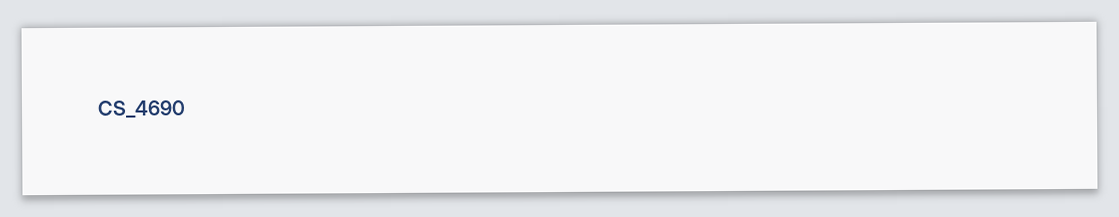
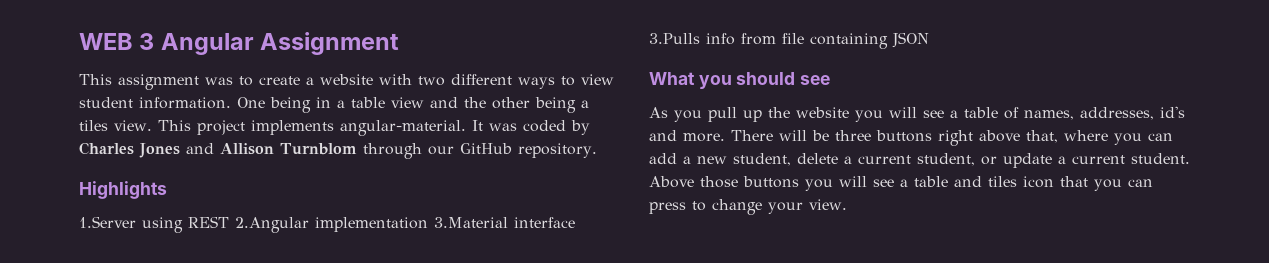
- CS_4690
+ WEB 3 Angular Assignment
+ This assignment was to create a website with two different ways to view student information. One being in a table view and the other being a tiles view. This project implements angular-material. It was coded by Charles Jones and Allison Turnblom through our GitHub repository.
+ Highlights
+ 1.Server using REST 2.Angular implementation 3.Material interface 3.Pulls info from file containing JSON
+ What you should see
+ As you pull up the website you will see a table of names, addresses, id's and more. There will be three buttons right above that, where you can add a new student, delete a current student, or update a current student. Above those buttons you will see a table and tiles icon that you can press to change your view.

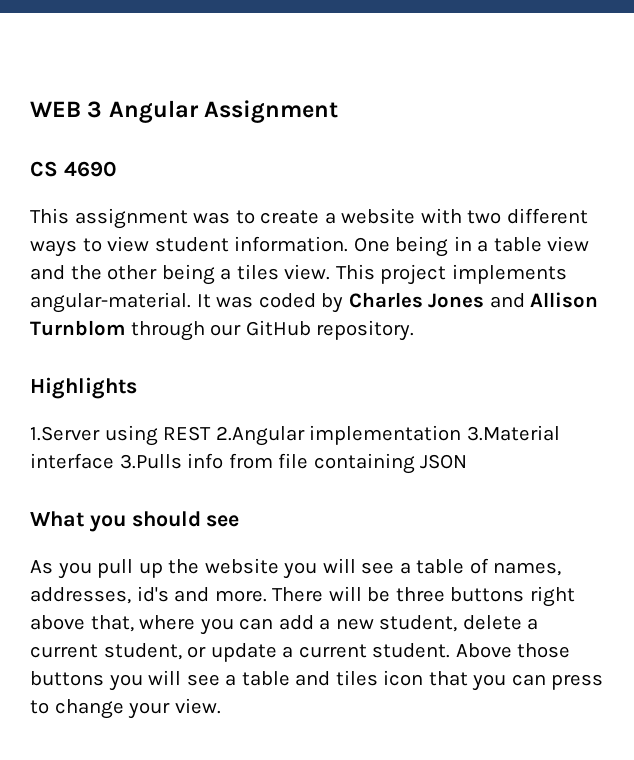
+ CS 4690

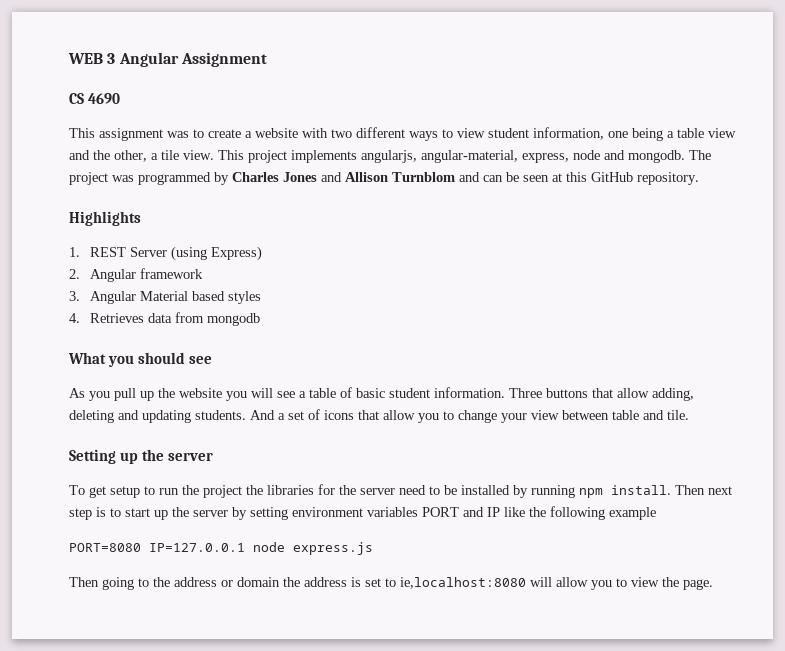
- This assignment was to create a website with two different ways to view student information. One being in a table view and the other being a tiles view. This project implements angular-material. It was coded by Charles Jones and Allison Turnblom through our GitHub repository.
+ This assignment was to create a website with two different ways to view student information, one being a table view and the other, a tile view. This project implements angularjs, angular-material, express, node and mongodb. The project was programmed by Charles Jones and Allison Turnblom and can be seen at this GitHub repository.
  Highlights
- 1.Server using REST 2.Angular implementation 3.Material interface 3.Pulls info from file containing JSON
+ 1. REST Server (using Express)
+ 2. Angular framework
+ 3. Angular Material based styles
+ 4. Retrieves data from mongodb
- As you pull up the website you will see a table of names, addresses, id's and more. There will be three buttons right above that, where you can add a new student, delete a current student, or update a current student. Above those buttons you will see a table and tiles icon that you can press to change your view.
+ As you pull up the website you will see a table of basic student information. Three buttons that allow adding, deleting and updating students. And a set of icons that allow you to change your view between table and tile.
+ Setting up the server
+ To get setup to run the project the libraries for the server need to be installed by running npm install. Then next step is to start up the server by setting environment variables PORT and IP like the following example
+ PORT=8080 IP=127.0.0.1 node express.js
+ Then going to the address or domain the address is set to ie,localhost:8080 will allow you to view the page.

